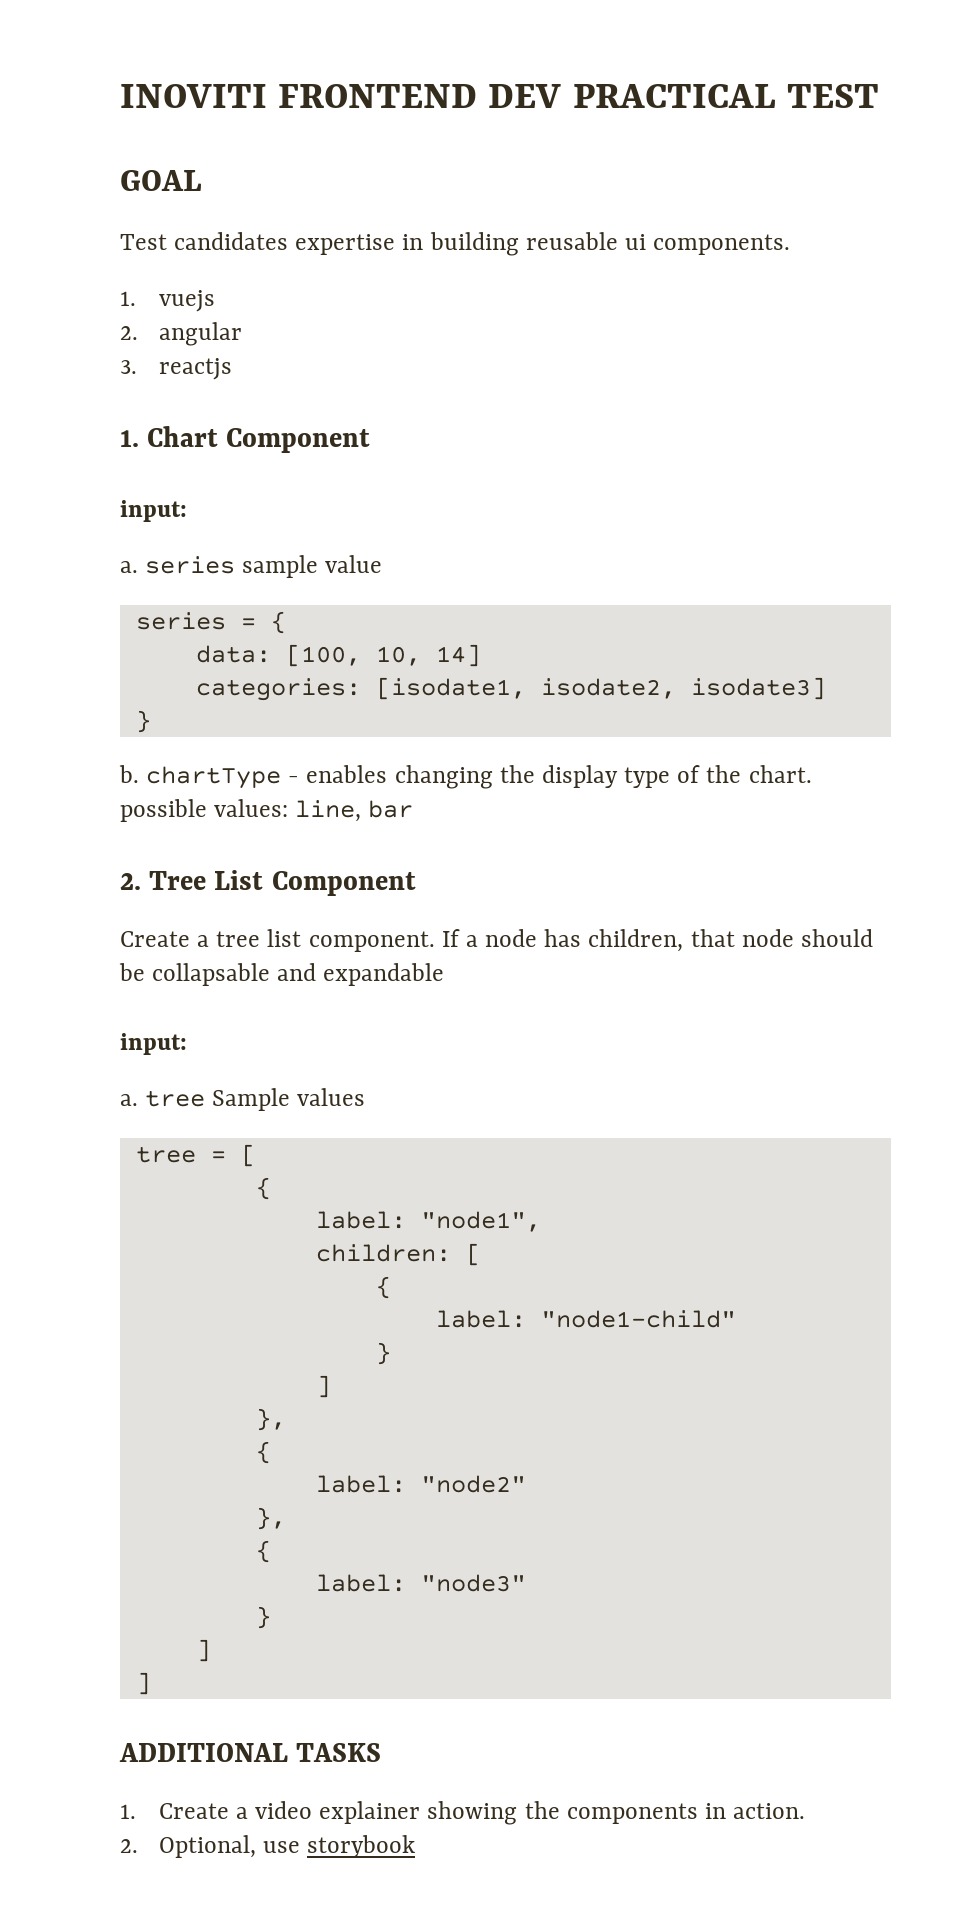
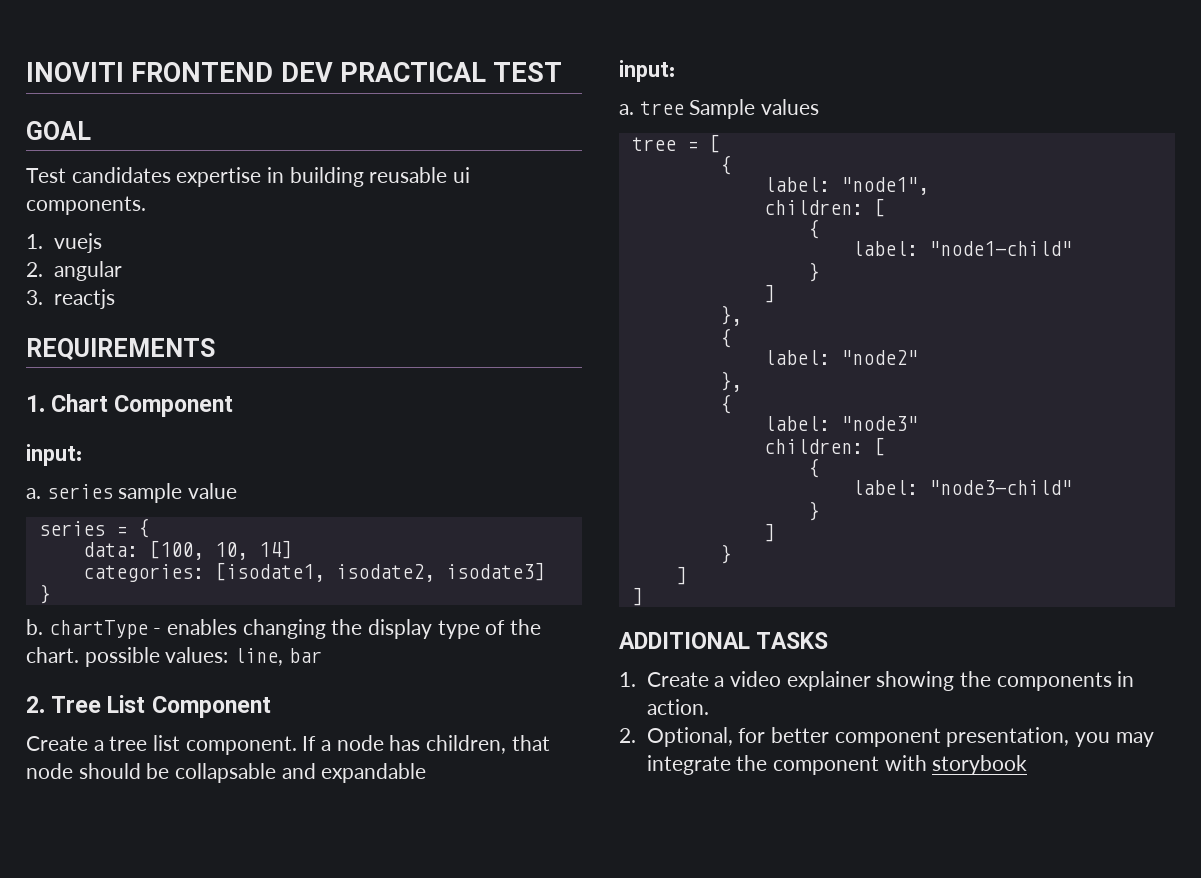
+ REQUIREMENTS
  label: "node3"
+ children: [
+ {
+ label: "node3-child"
+ }
+ ]
- 2. Optional, use storybook
+ 2. Optional, for better component presentation, you may integrate the component with storybook

